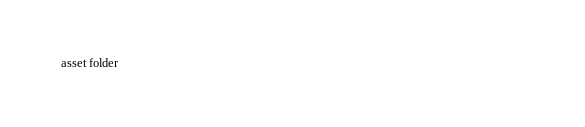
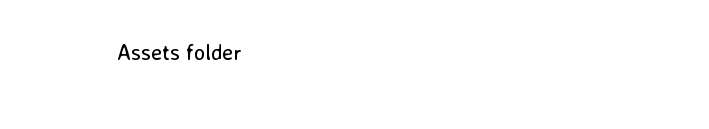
- asset folder
+ Assets folder

